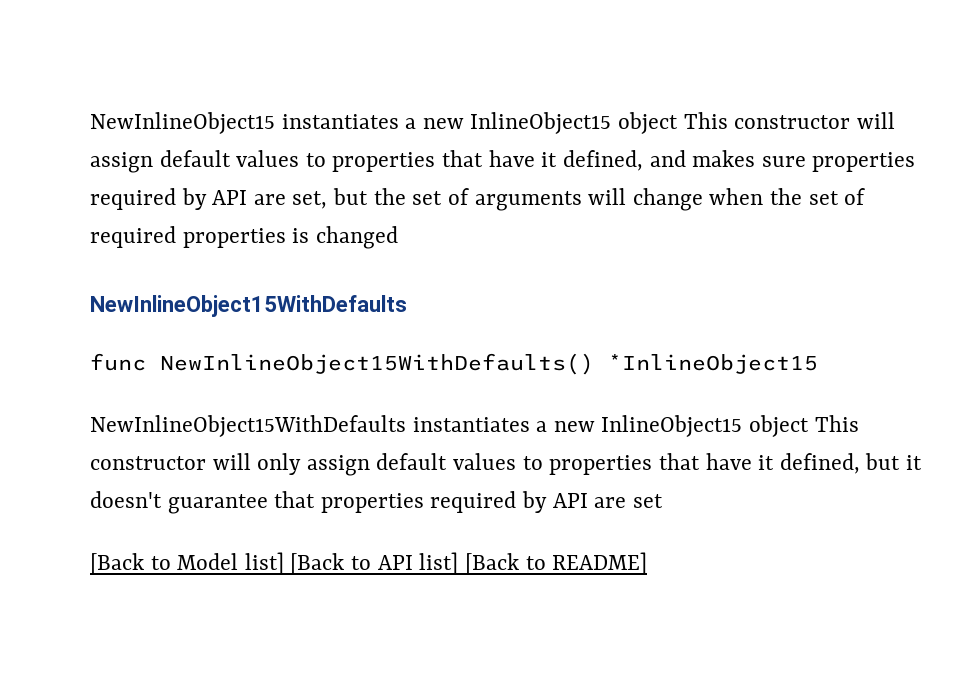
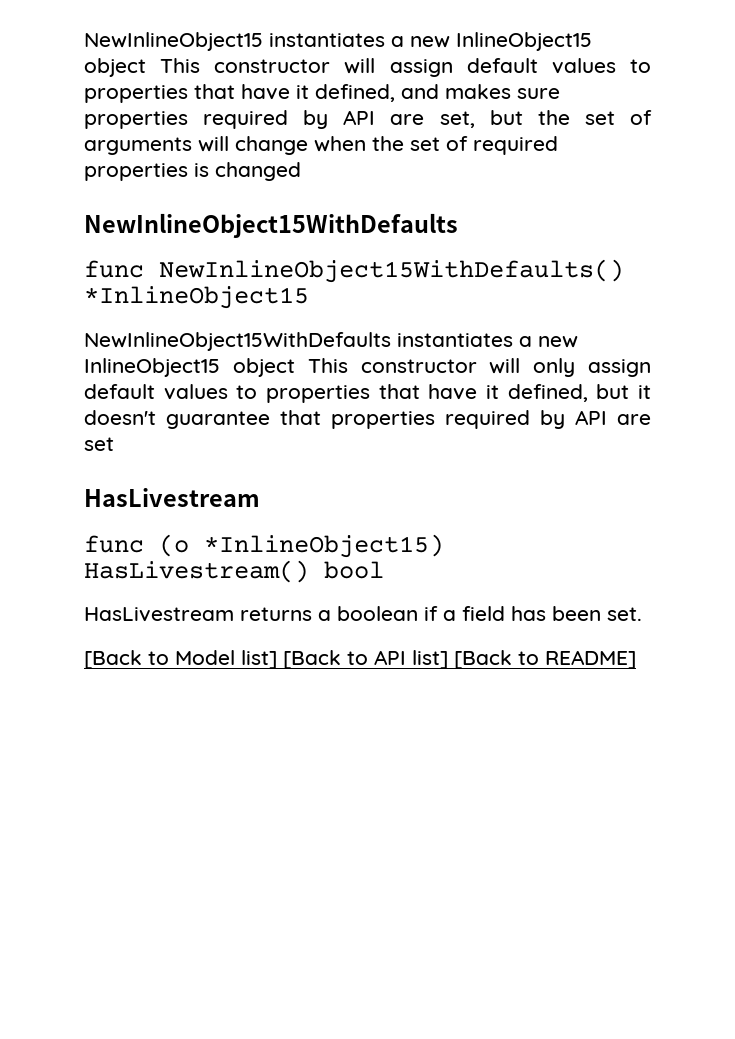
  NewInlineObject15WithDefaults instantiates a new InlineObject15 object This constructor will only assign default values to properties that have it defined, but it doesn't guarantee that properties required by API are set
+ HasLivestream
+ func (o *InlineObject15) HasLivestream() bool
+ HasLivestream returns a boolean if a field has been set.

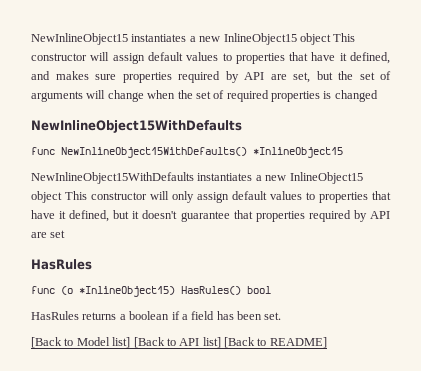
  NewInlineObject15WithDefaults instantiates a new InlineObject15 object This constructor will only assign default values to properties that have it defined, but it doesn't guarantee that properties required by API are set
- HasLivestream
+ HasRules
- func (o *InlineObject15) HasLivestream() bool
+ func (o *InlineObject15) HasRules() bool
- HasLivestream returns a boolean if a field has been set.
+ HasRules returns a boolean if a field has been set.

